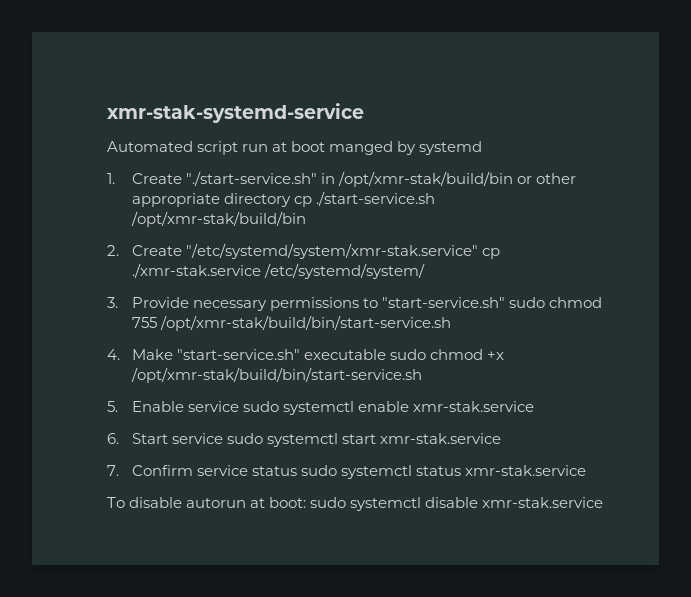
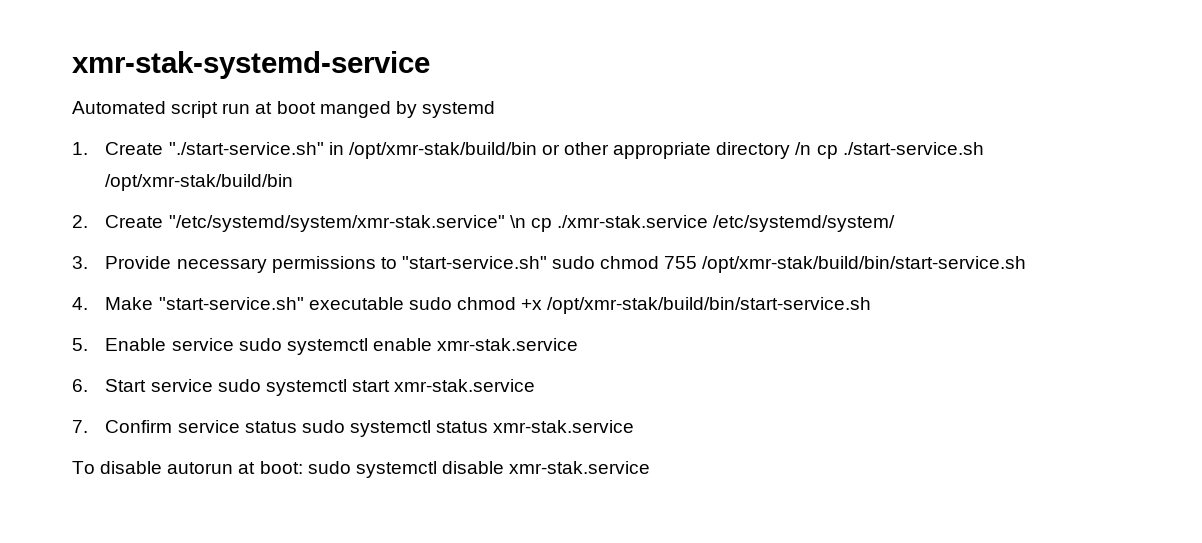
- 1. Create "./start-service.sh" in /opt/xmr-stak/build/bin or other appropriate directory cp ./start-service.sh /opt/xmr-stak/build/bin
+ 1. Create "./start-service.sh" in /opt/xmr-stak/build/bin or other appropriate directory /n cp ./start-service.sh /opt/xmr-stak/build/bin
- 2. Create "/etc/systemd/system/xmr-stak.service" cp ./xmr-stak.service /etc/systemd/system/
+ 2. Create "/etc/systemd/system/xmr-stak.service" \n cp ./xmr-stak.service /etc/systemd/system/

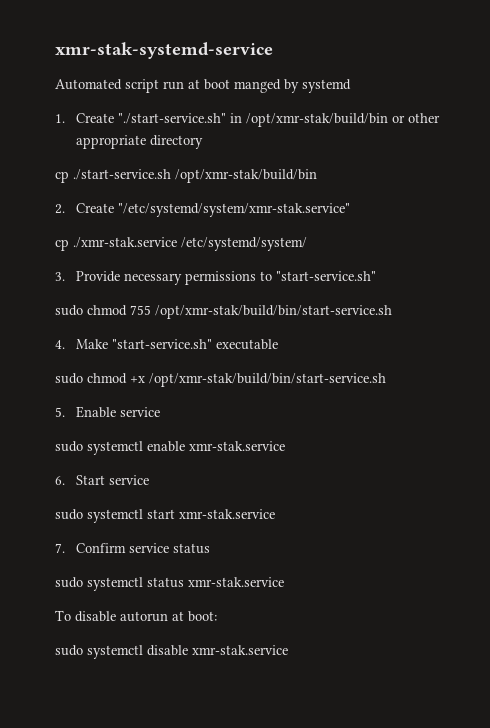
- 1. Create "./start-service.sh" in /opt/xmr-stak/build/bin or other appropriate directory /n cp ./start-service.sh /opt/xmr-stak/build/bin
+ 1. Create "./start-service.sh" in /opt/xmr-stak/build/bin or other appropriate directory
+ cp ./start-service.sh /opt/xmr-stak/build/bin
- 2. Create "/etc/systemd/system/xmr-stak.service" \n cp ./xmr-stak.service /etc/systemd/system/
+ 2. Create "/etc/systemd/system/xmr-stak.service"
+ cp ./xmr-stak.service /etc/systemd/system/
- 3. Provide necessary permissions to "start-service.sh" sudo chmod 755 /opt/xmr-stak/build/bin/start-service.sh
+ 3. Provide necessary permissions to "start-service.sh"
+ sudo chmod 755 /opt/xmr-stak/build/bin/start-service.sh
- 4. Make "start-service.sh" executable sudo chmod +x /opt/xmr-stak/build/bin/start-service.sh
+ 4. Make "start-service.sh" executable
+ sudo chmod +x /opt/xmr-stak/build/bin/start-service.sh
- 5. Enable service sudo systemctl enable xmr-stak.service
+ 5. Enable service
+ sudo systemctl enable xmr-stak.service
- 6. Start service sudo systemctl start xmr-stak.service
+ 6. Start service
+ sudo systemctl start xmr-stak.service
- 7. Confirm service status sudo systemctl status xmr-stak.service
+ 7. Confirm service status
+ sudo systemctl status xmr-stak.service
- To disable autorun at boot: sudo systemctl disable xmr-stak.service
+ To disable autorun at boot:
+ sudo systemctl disable xmr-stak.service

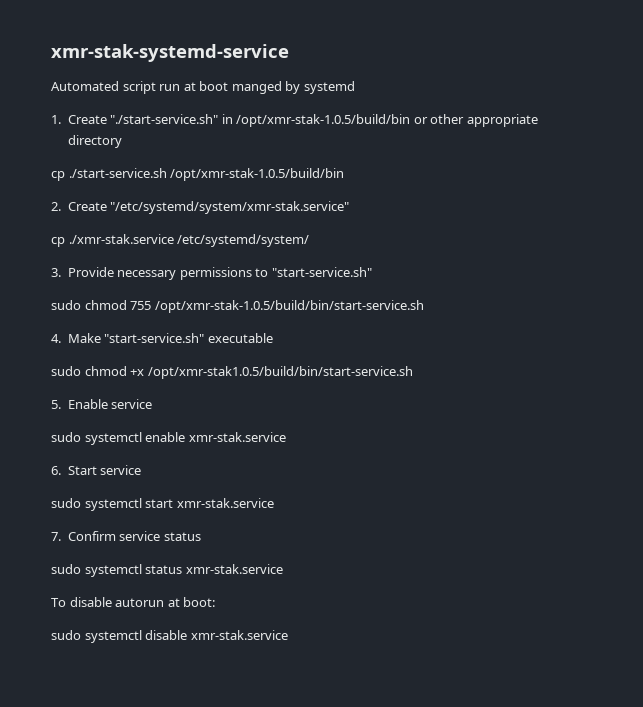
- 1. Create "./start-service.sh" in /opt/xmr-stak/build/bin or other appropriate directory
+ 1. Create "./start-service.sh" in /opt/xmr-stak-1.0.5/build/bin or other appropriate directory
- cp ./start-service.sh /opt/xmr-stak/build/bin
+ cp ./start-service.sh /opt/xmr-stak-1.0.5/build/bin
- sudo chmod 755 /opt/xmr-stak/build/bin/start-service.sh
+ sudo chmod 755 /opt/xmr-stak-1.0.5/build/bin/start-service.sh
- sudo chmod +x /opt/xmr-stak/build/bin/start-service.sh
+ sudo chmod +x /opt/xmr-stak1.0.5/build/bin/start-service.sh

